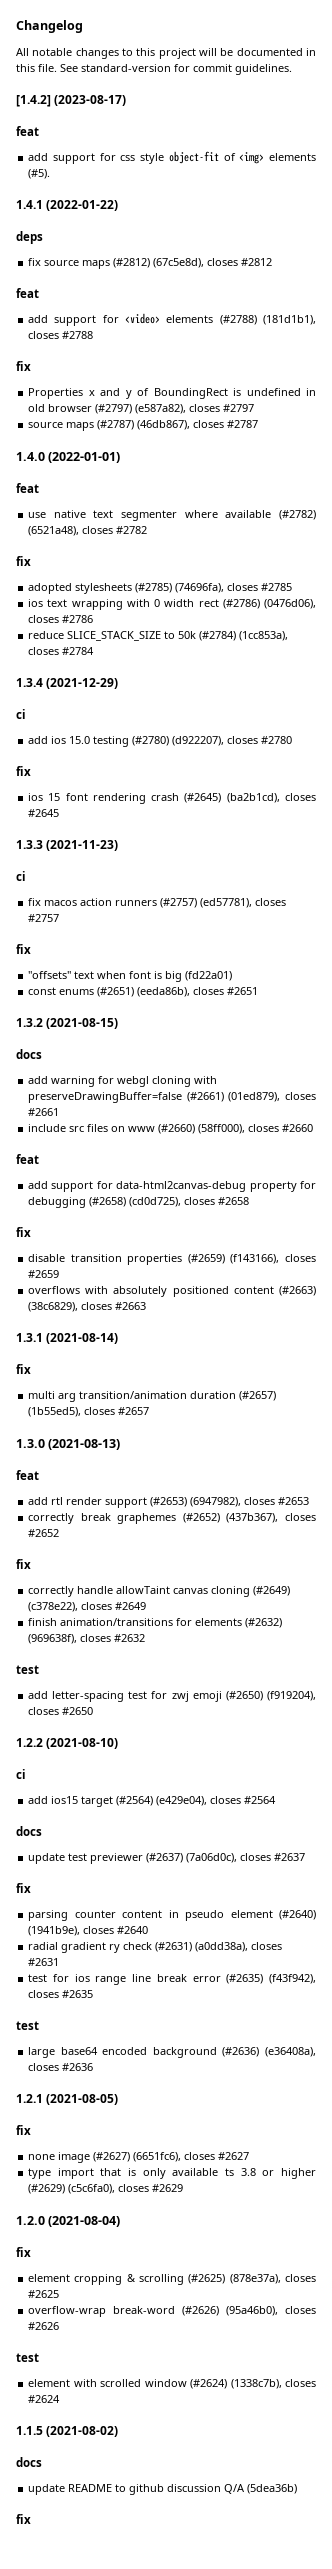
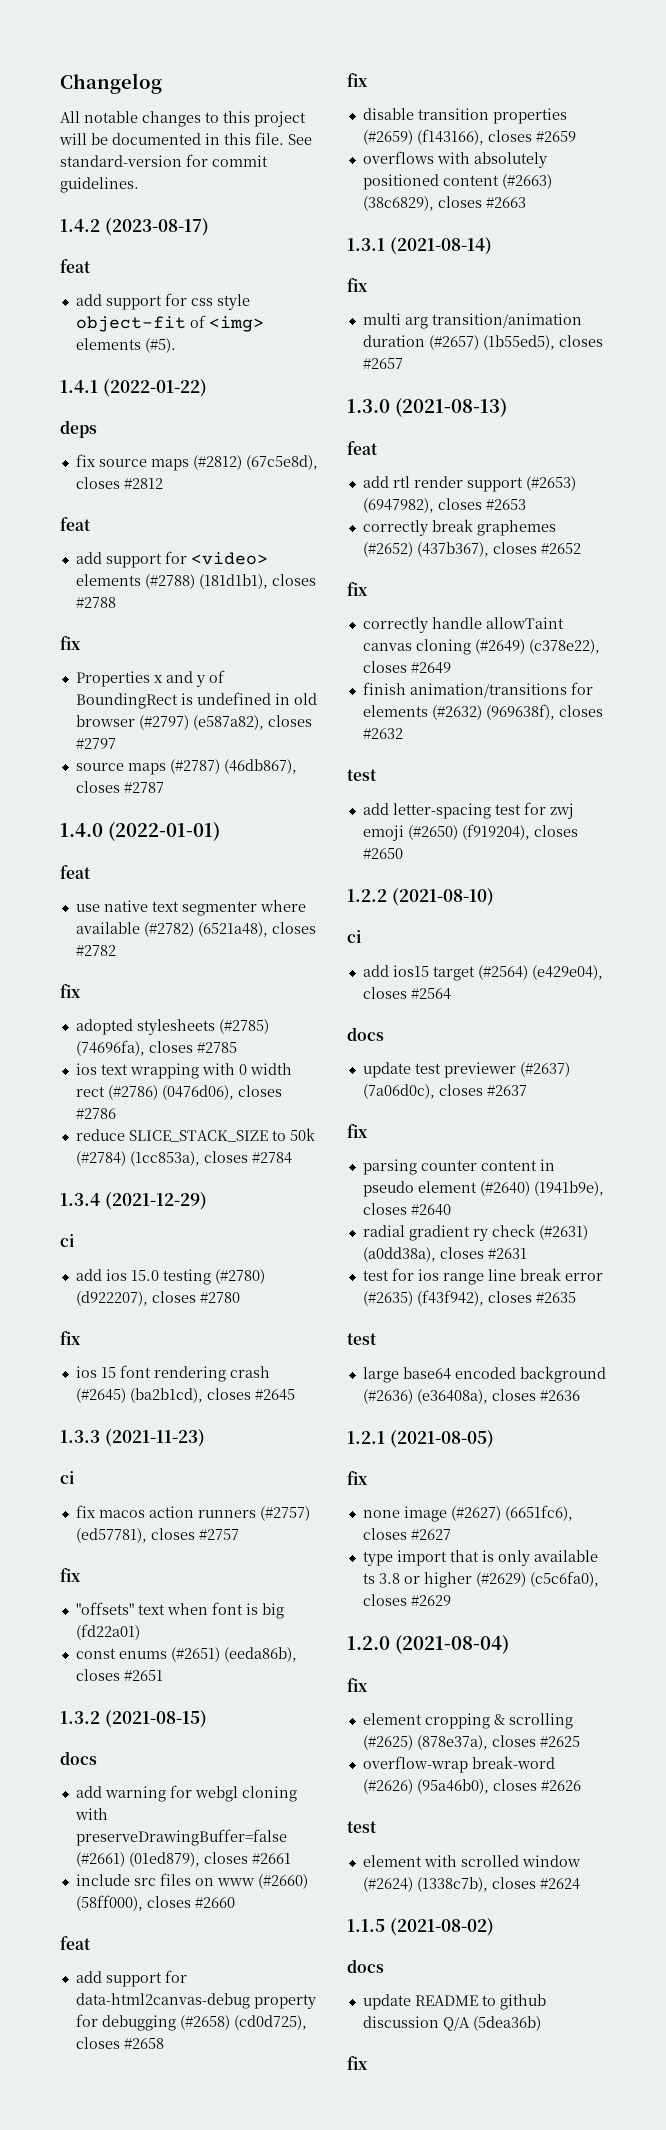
- [1.4.2] (2023-08-17)
+ 1.4.2 (2023-08-17)

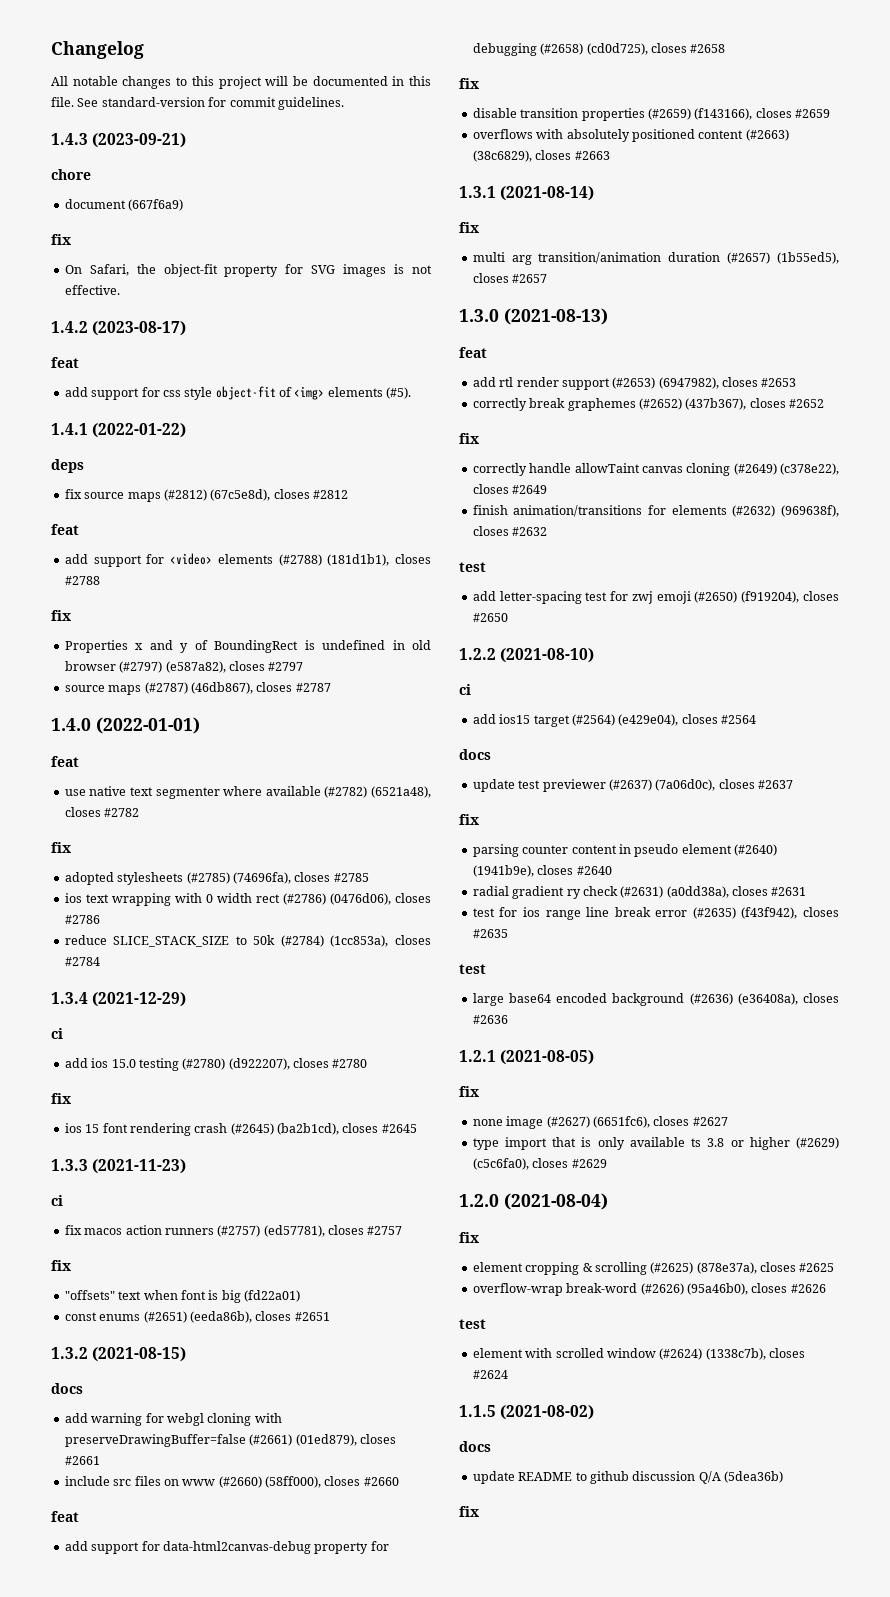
+ 1.4.3 (2023-09-21)
+ chore
+ document (667f6a9)
+ fix
+ On Safari, the object-fit property for SVG images is not effective.

